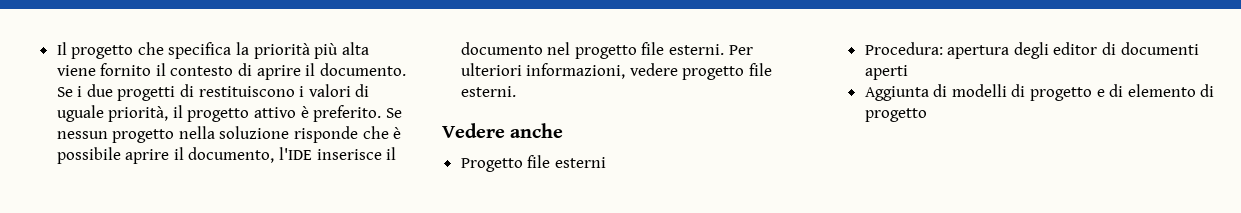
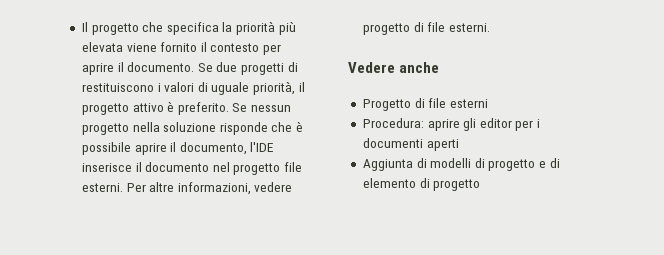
- Il progetto che specifica la priorità più alta viene fornito il contesto di aprire il documento.
+ Il progetto che specifica la priorità più elevata viene fornito il contesto per aprire il documento.
- Se i due progetti di restituiscono i valori di uguale priorità, il progetto attivo è preferito.
+ Se due progetti di restituiscono i valori di uguale priorità, il progetto attivo è preferito.
- Per ulteriori informazioni, vedere progetto file esterni.
+ Per altre informazioni, vedere progetto di file esterni.
- Progetto file esterni
+ Progetto di file esterni
- Procedura: apertura degli editor di documenti aperti
+ Procedura: aprire gli editor per i documenti aperti

